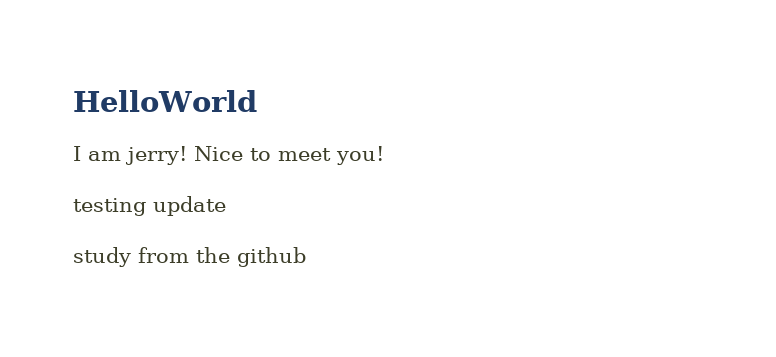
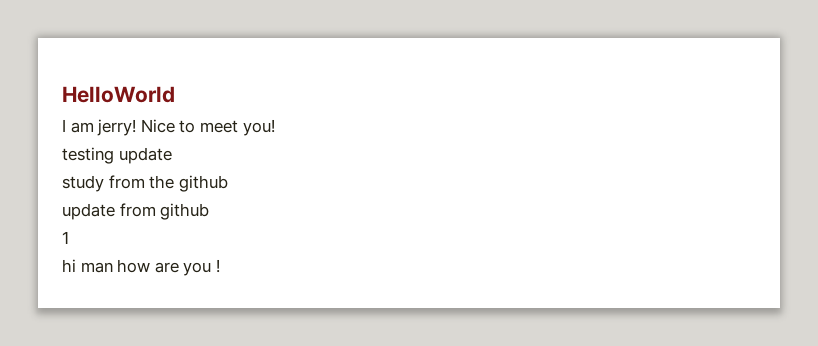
+ update from github
+ 1
+ hi man how are you !

